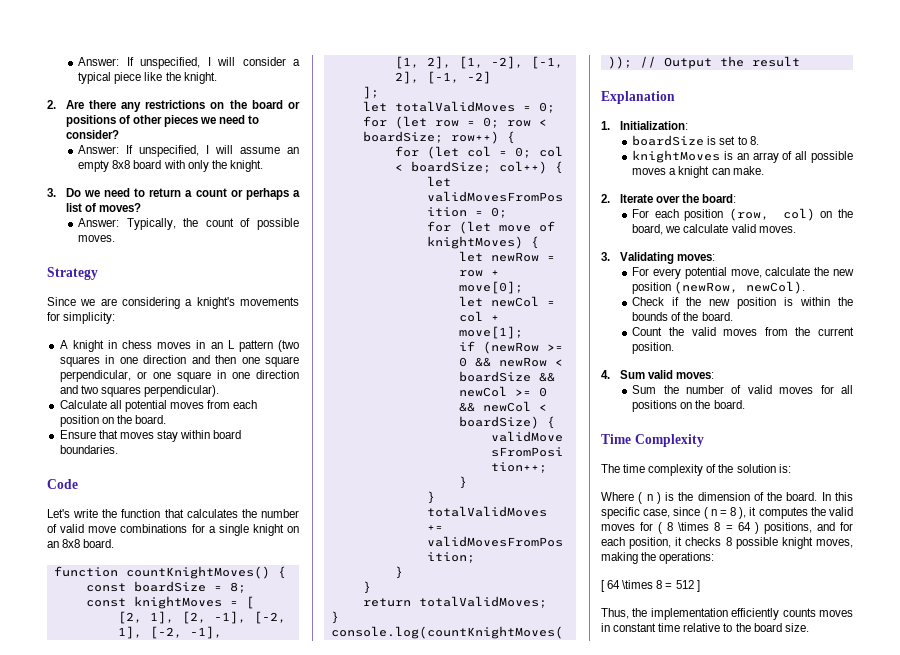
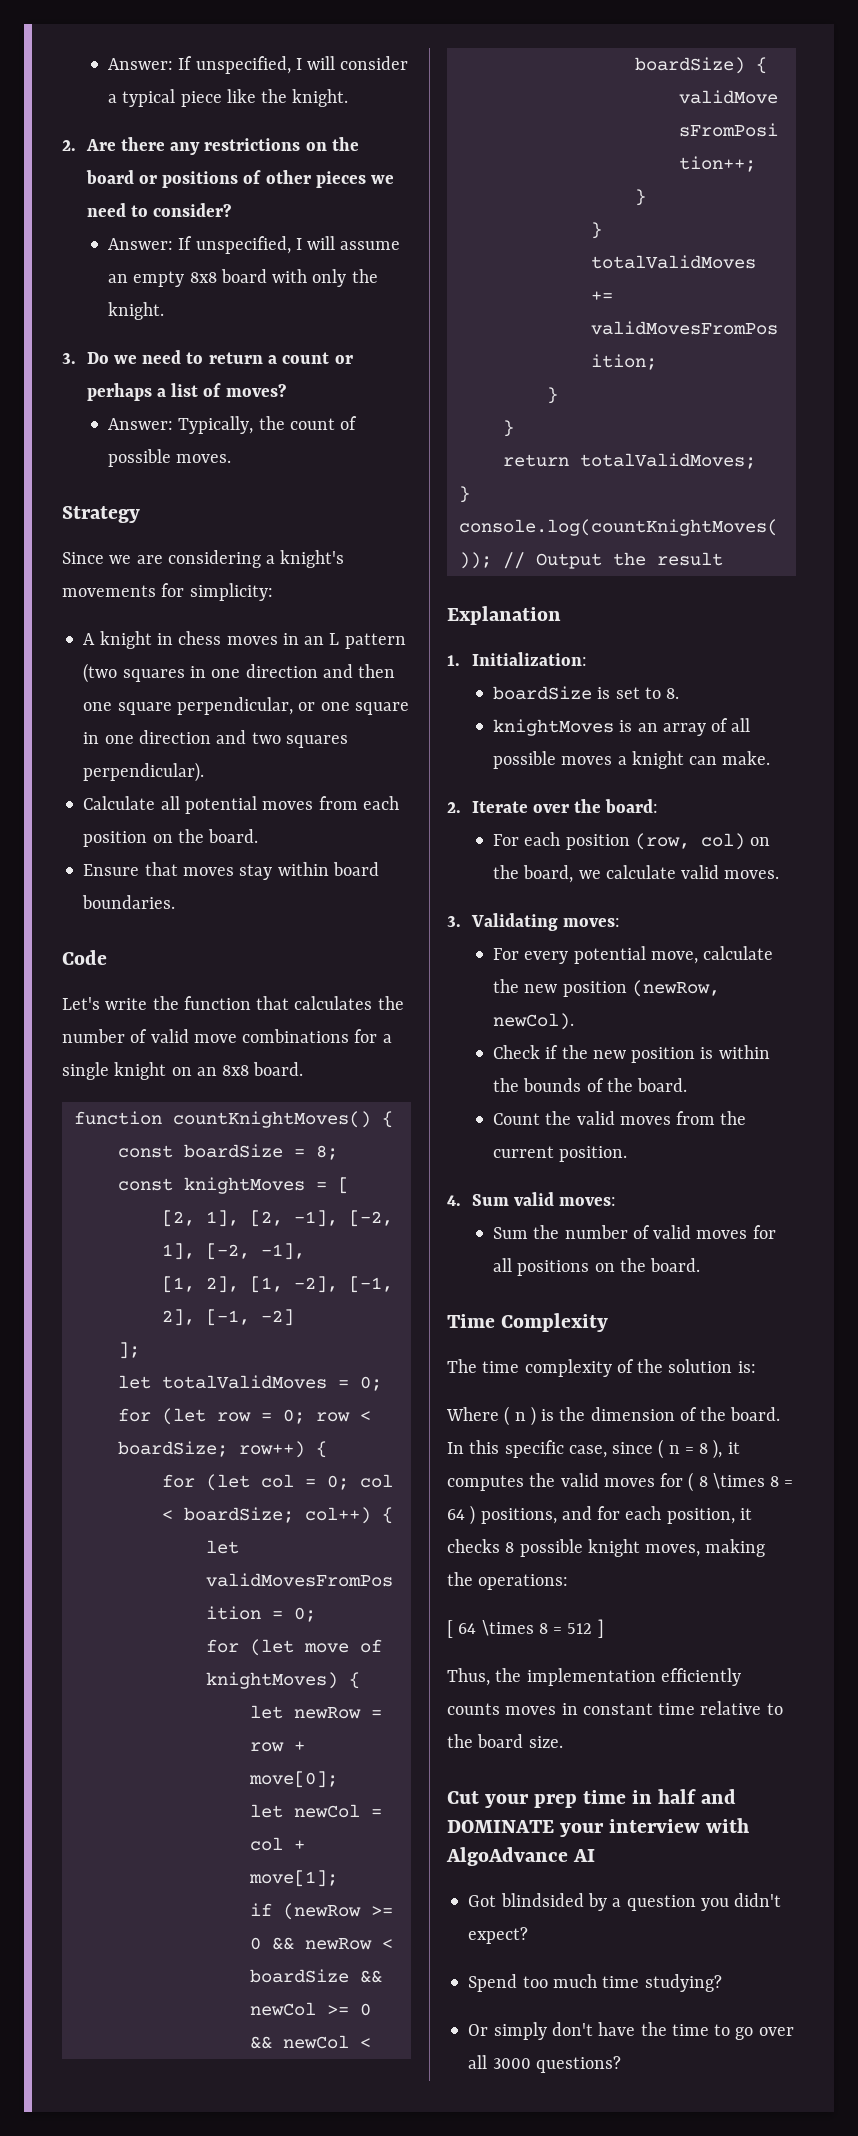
+ Cut your prep time in half and DOMINATE your interview with AlgoAdvance AI
+ Got blindsided by a question you didn't expect?
+ Spend too much time studying?
+ Or simply don't have the time to go over all 3000 questions?

